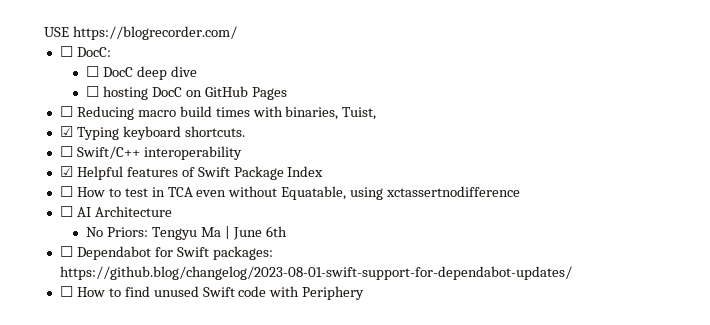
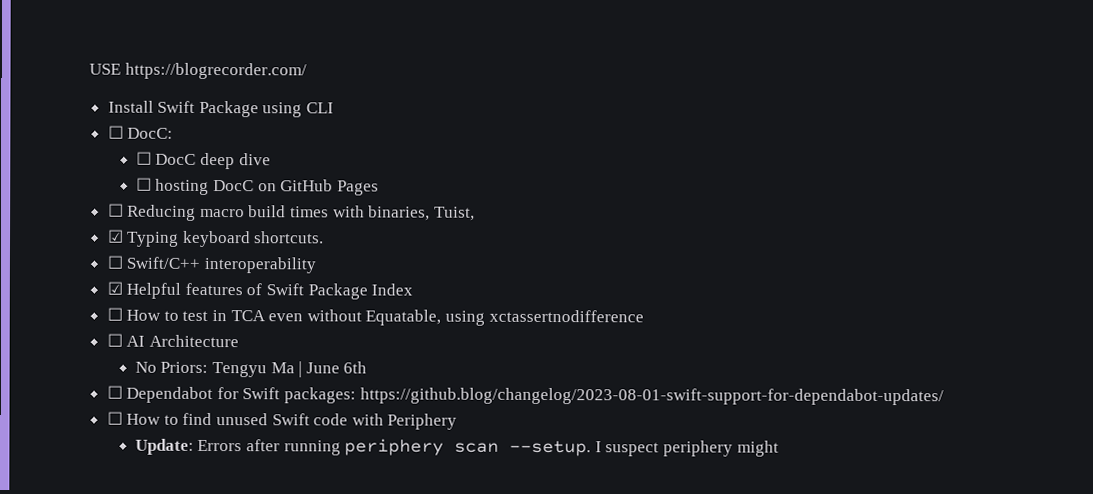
+ Install Swift Package using CLI
+ Update: Errors after running periphery scan --setup. I suspect periphery might

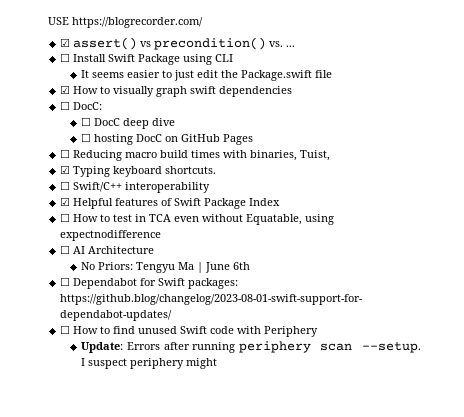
- Install Swift Package using CLI
+ ☑ assert() vs precondition() vs. ...
+ ☐ Install Swift Package using CLI
+ It seems easier to just edit the Package.swift file
+ ☑ How to visually graph swift dependencies
- ☐ How to test in TCA even without Equatable, using xctassertnodifference
+ ☐ How to test in TCA even without Equatable, using expectnodifference

